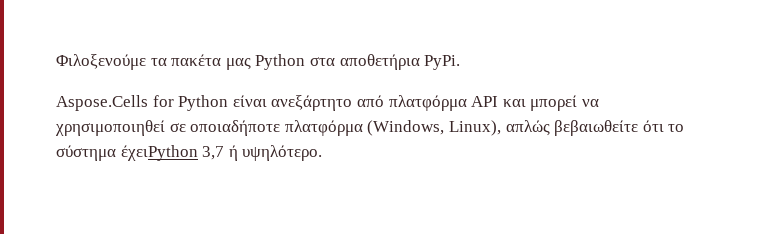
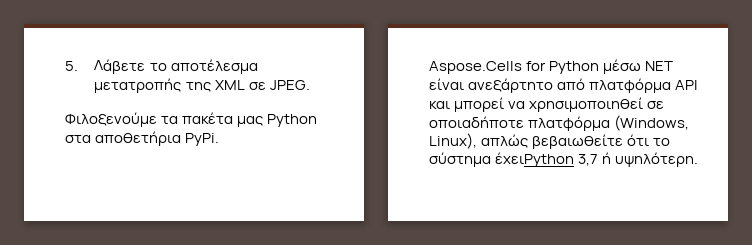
+ 5. Λάβετε το αποτέλεσμα μετατροπής της XML σε JPEG.
- Aspose.Cells for Python είναι ανεξάρτητο από πλατφόρμα API και μπορεί να χρησιμοποιηθεί σε οποιαδήποτε πλατφόρμα (Windows, Linux), απλώς βεβαιωθείτε ότι το σύστημα έχειPython 3,7 ή υψηλότερο.
+ Aspose.Cells for Python μέσω NET είναι ανεξάρτητο από πλατφόρμα API και μπορεί να χρησιμοποιηθεί σε οποιαδήποτε πλατφόρμα (Windows, Linux), απλώς βεβαιωθείτε ότι το σύστημα έχειPython 3,7 ή υψηλότερη.

